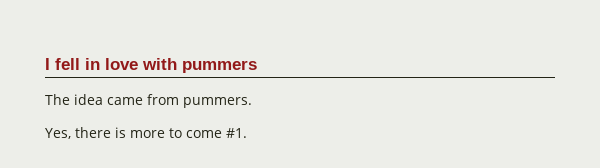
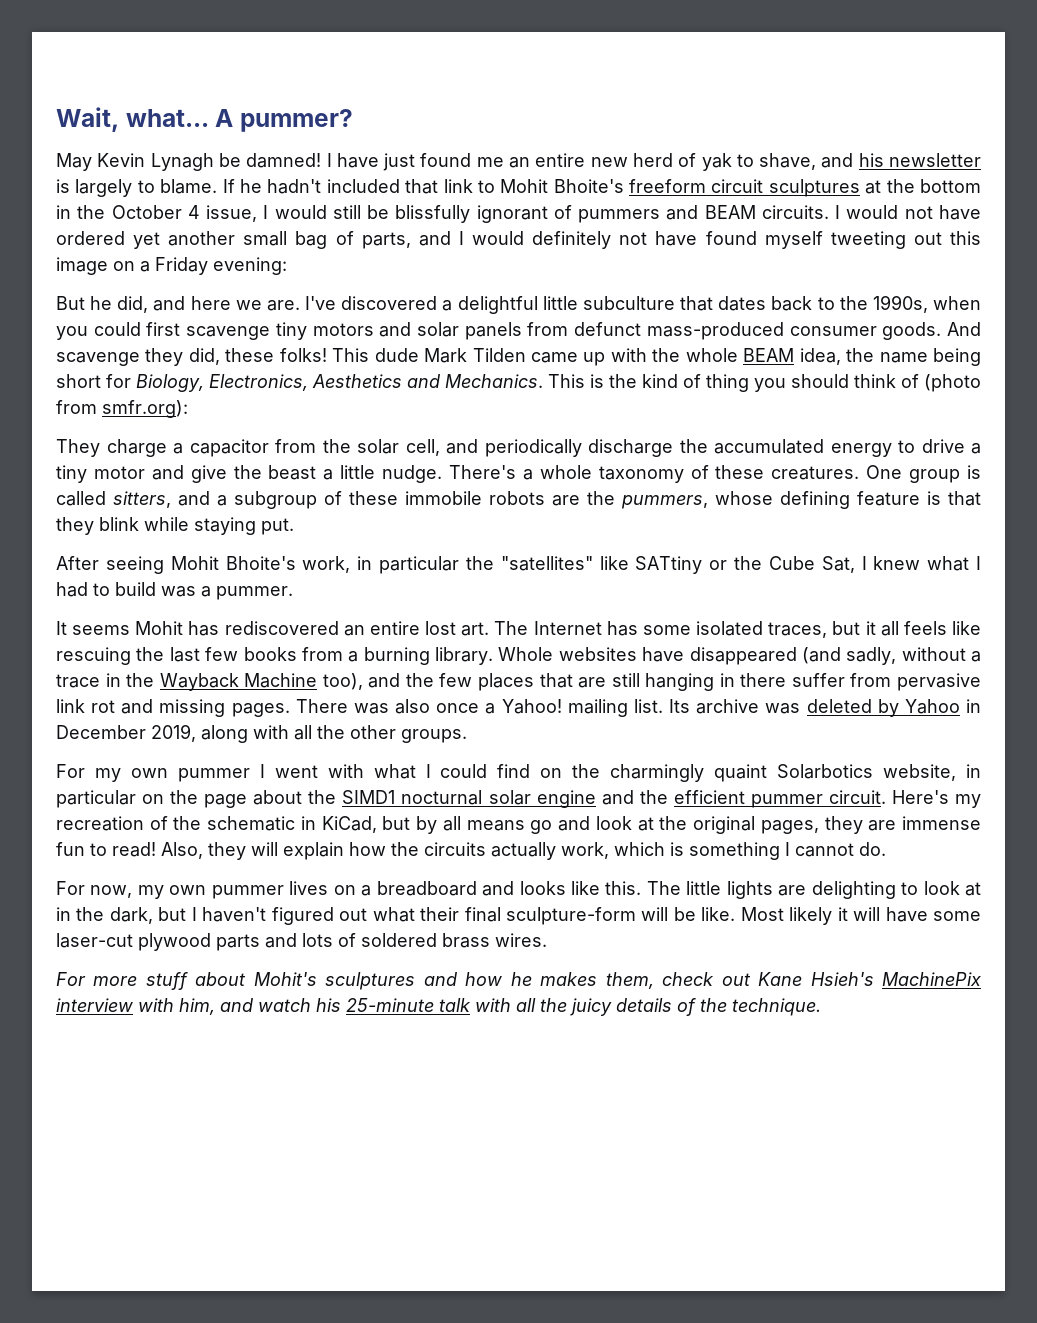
- I fell in love with pummers
- The idea came from pummers.
- Yes, there is more to come #1.
+ Wait, what... A pummer?
+ May Kevin Lynagh be damned! I have just found me an entire new herd of yak to shave, and his newsletter is largely to blame. If he hadn't included that link to Mohit Bhoite's freeform circuit sculptures at the bottom in the October 4 issue, I would still be blissfully ignorant of pummers and BEAM circuits. I would not have ordered yet another small bag of parts, and I would definitely not have found myself tweeting out this image on a Friday evening:
+ But he did, and here we are. I've discovered a delightful little subculture that dates back to the 1990s, when you could first scavenge tiny motors and solar panels from defunct mass-produced consumer goods. And scavenge they did, these folks! This dude Mark Tilden came up with the whole BEAM idea, the name being short for Biology, Electronics, Aesthetics and Mechanics. This is the kind of thing you should think of (photo from smfr.org):
+ They charge a capacitor from the solar cell, and periodically discharge the accumulated energy to drive a tiny motor and give the beast a little nudge. There's a whole taxonomy of these creatures. One group is called sitters, and a subgroup of these immobile robots are the pummers, whose defining feature is that they blink while staying put.
+ After seeing Mohit Bhoite's work, in particular the "satellites" like SATtiny or the Cube Sat, I knew what I had to build was a pummer.
+ It seems Mohit has rediscovered an entire lost art. The Internet has some isolated traces, but it all feels like rescuing the last few books from a burning library. Whole websites have disappeared (and sadly, without a trace in the Wayback Machine too), and the few places that are still hanging in there suffer from pervasive link rot and missing pages. There was also once a Yahoo! mailing list. Its archive was deleted by Yahoo in December 2019, along with all the other groups.
+ For my own pummer I went with what I could find on the charmingly quaint Solarbotics website, in particular on the page about the SIMD1 nocturnal solar engine and the efficient pummer circuit. Here's my recreation of the schematic in KiCad, but by all means go and look at the original pages, they are immense fun to read! Also, they will explain how the circuits actually work, which is something I cannot do.
+ For now, my own pummer lives on a breadboard and looks like this. The little lights are delighting to look at in the dark, but I haven't figured out what their final sculpture-form will be like. Most likely it will have some laser-cut plywood parts and lots of soldered brass wires.
+ For more stuff about Mohit's sculptures and how he makes them, check out Kane Hsieh's MachinePix interview with him, and watch his 25-minute talk with all the juicy details of the technique.

